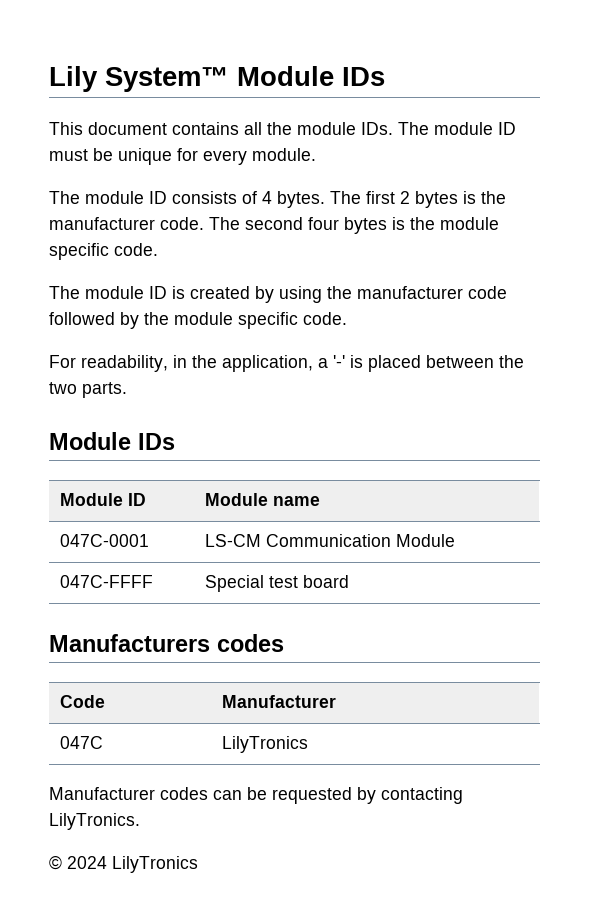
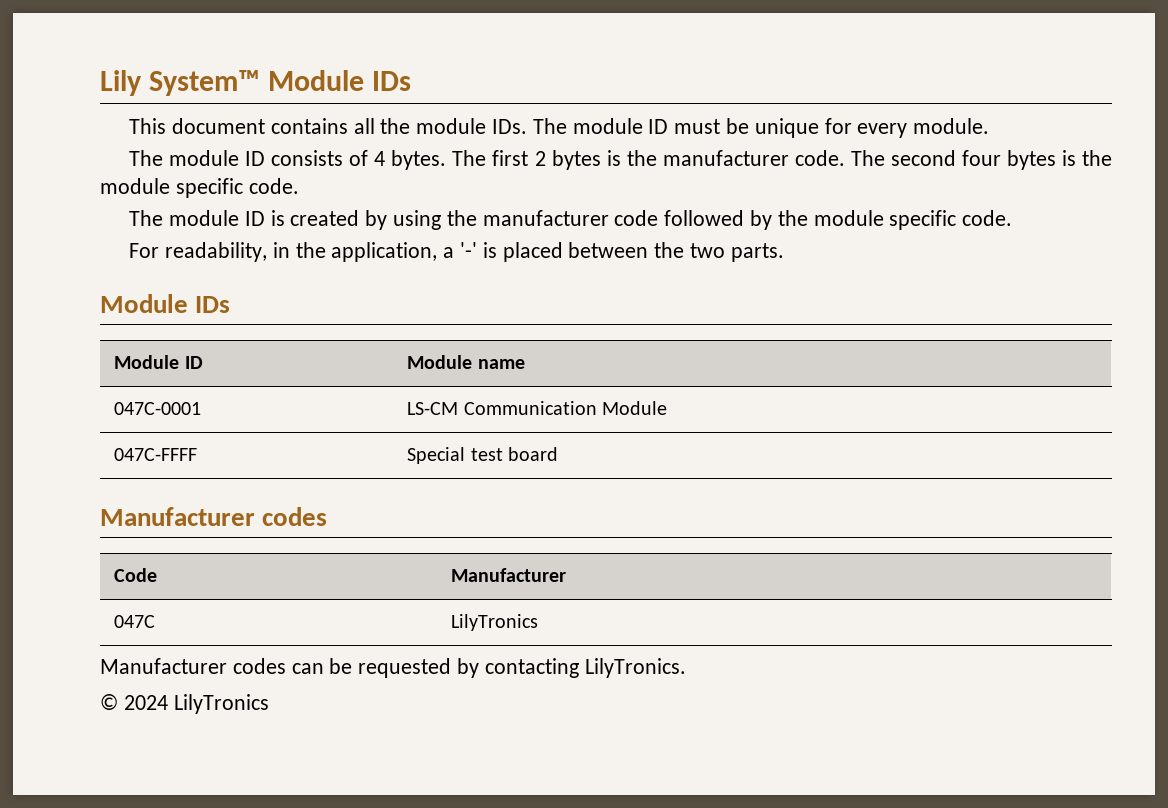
  047C-FFFF | Special test board
- Manufacturers codes
+ Manufacturer codes

